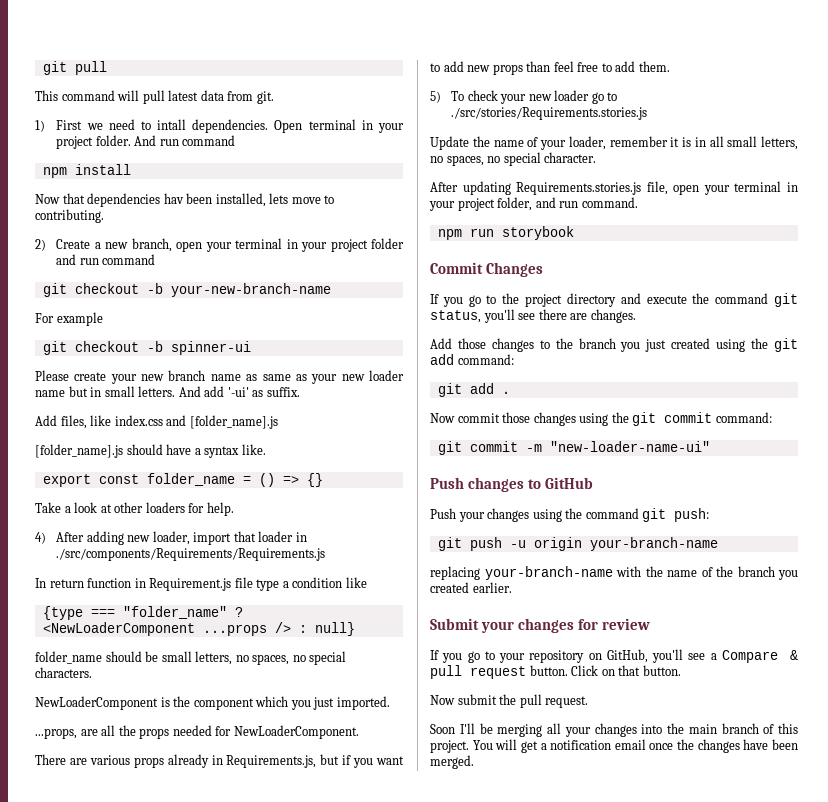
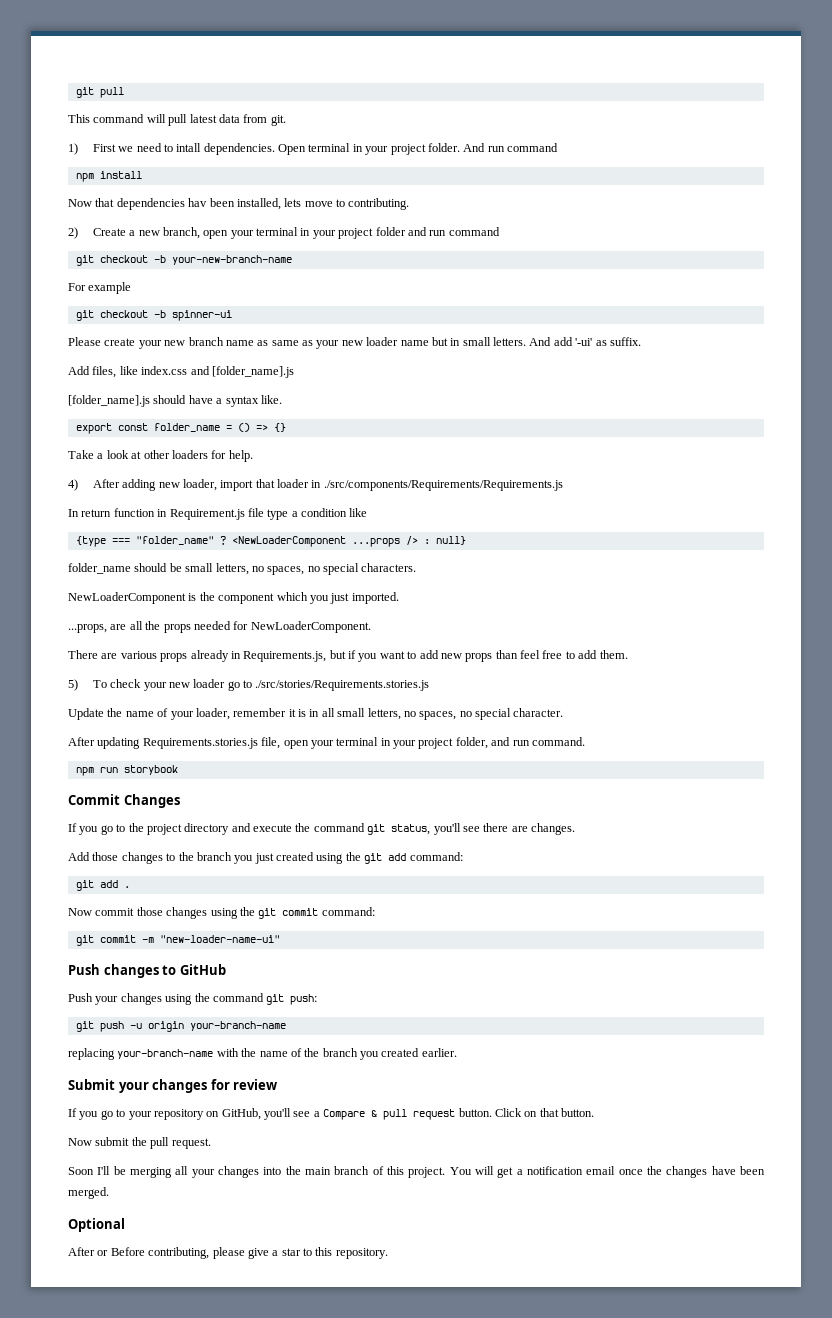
+ Optional
+ After or Before contributing, please give a star to this repository.

